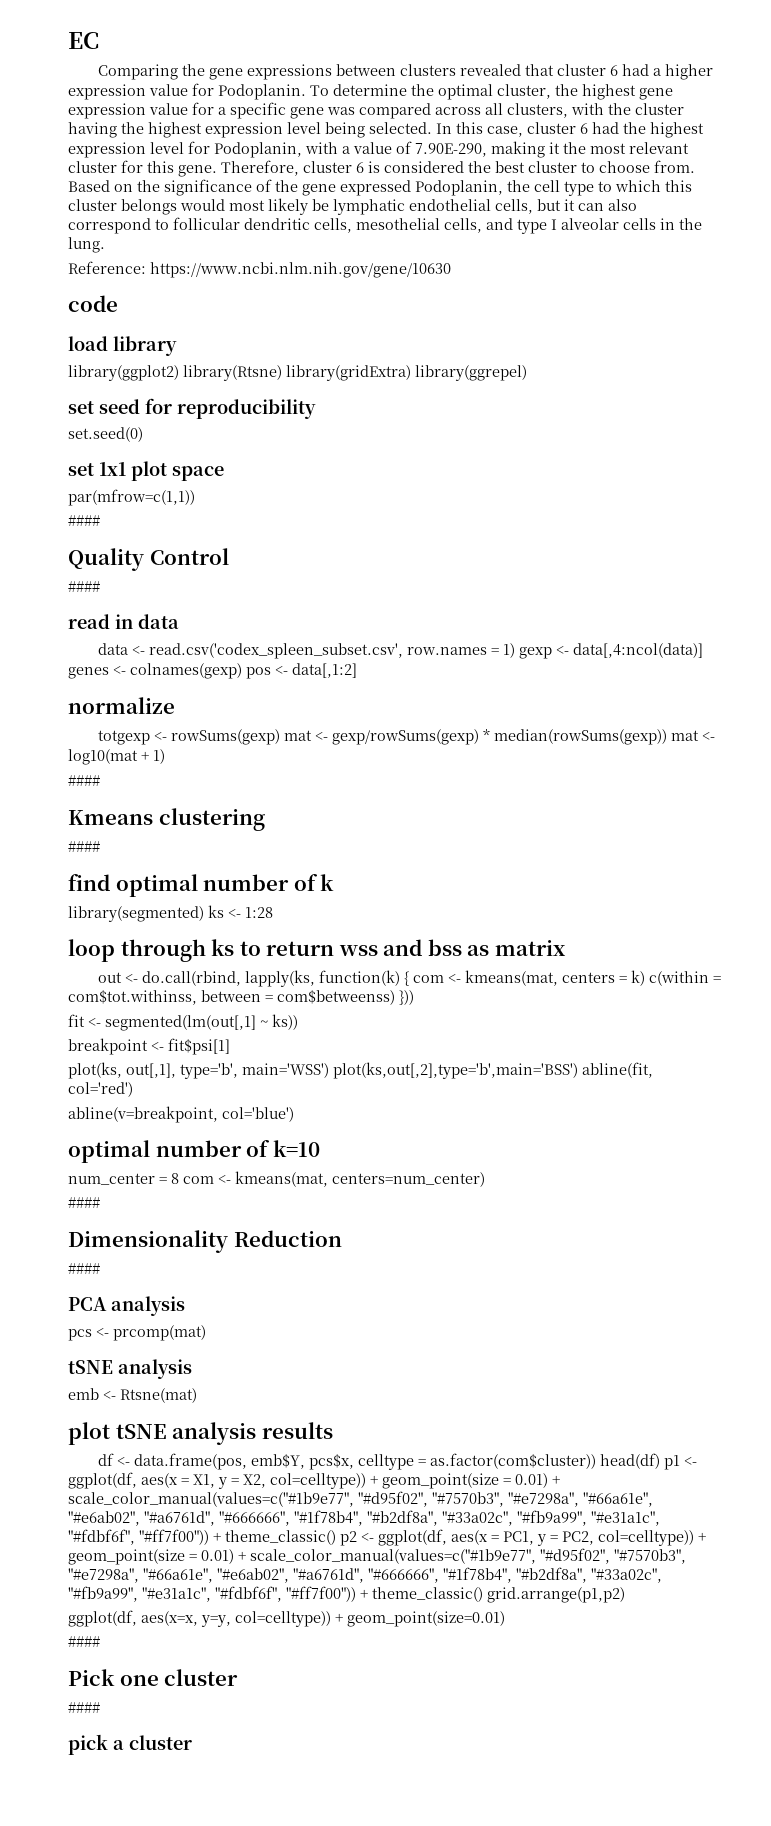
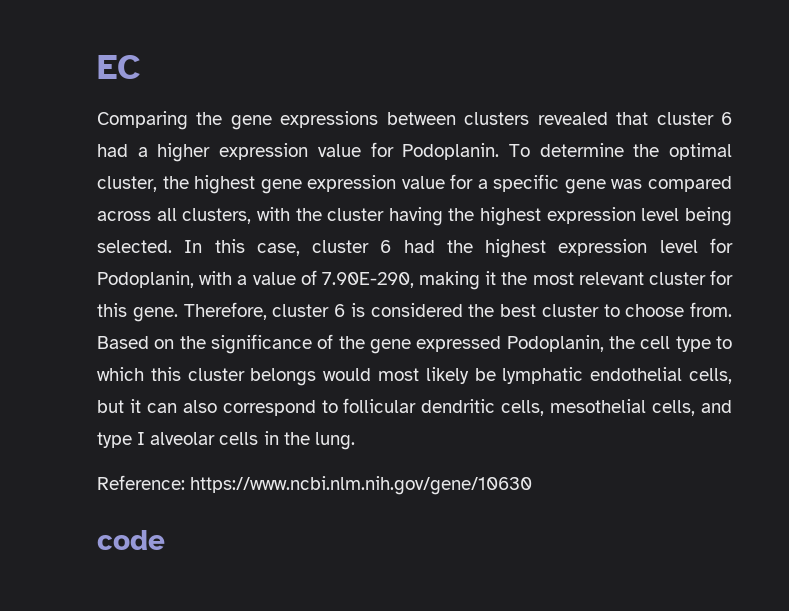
- load library
- library(ggplot2) library(Rtsne) library(gridExtra) library(ggrepel)
- set seed for reproducibility
- set.seed(0)
- set 1x1 plot space
- par(mfrow=c(1,1))
- ####
- Quality Control
- ####
- read in data
- data <- read.csv('codex_spleen_subset.csv', row.names = 1) gexp <- data[,4:ncol(data)] genes <- colnames(gexp) pos <- data[,1:2]
- normalize
- totgexp <- rowSums(gexp) mat <- gexp/rowSums(gexp) * median(rowSums(gexp)) mat <- log10(mat + 1)
- ####
- Kmeans clustering
- ####
- find optimal number of k
- library(segmented) ks <- 1:28
- loop through ks to return wss and bss as matrix
- out <- do.call(rbind, lapply(ks, function(k) { com <- kmeans(mat, centers = k) c(within = com$tot.withinss, between = com$betweenss) }))
- fit <- segmented(lm(out[,1] ~ ks))
- breakpoint <- fit$psi[1]
- plot(ks, out[,1], type='b', main='WSS') plot(ks,out[,2],type='b',main='BSS') abline(fit, col='red')
- abline(v=breakpoint, col='blue')
- optimal number of k=10
- num_center = 8 com <- kmeans(mat, centers=num_center)
- ####
- Dimensionality Reduction
- ####
- PCA analysis
- pcs <- prcomp(mat)
- tSNE analysis
- emb <- Rtsne(mat)
- plot tSNE analysis results
- df <- data.frame(pos, emb$Y, pcs$x, celltype = as.factor(com$cluster)) head(df) p1 <- ggplot(df, aes(x = X1, y = X2, col=celltype)) + geom_point(size = 0.01) + scale_color_manual(values=c("#1b9e77", "#d95f02", "#7570b3", "#e7298a", "#66a61e", "#e6ab02", "#a6761d", "#666666", "#1f78b4", "#b2df8a", "#33a02c", "#fb9a99", "#e31a1c", "#fdbf6f", "#ff7f00")) + theme_classic() p2 <- ggplot(df, aes(x = PC1, y = PC2, col=celltype)) + geom_point(size = 0.01) + scale_color_manual(values=c("#1b9e77", "#d95f02", "#7570b3", "#e7298a", "#66a61e", "#e6ab02", "#a6761d", "#666666", "#1f78b4", "#b2df8a", "#33a02c", "#fb9a99", "#e31a1c", "#fdbf6f", "#ff7f00")) + theme_classic() grid.arrange(p1,p2)
- ggplot(df, aes(x=x, y=y, col=celltype)) + geom_point(size=0.01)
- ####
- Pick one cluster
- ####
- pick a cluster

